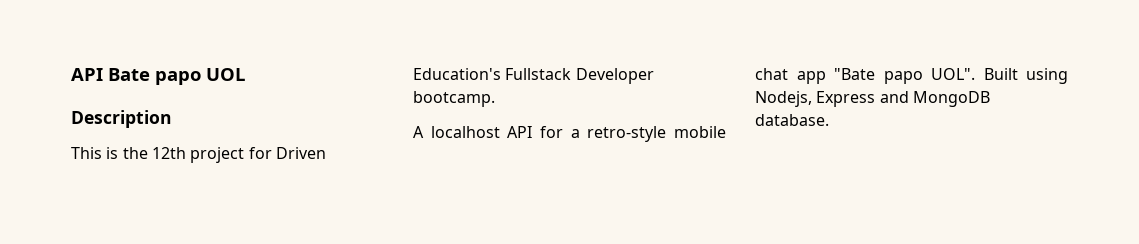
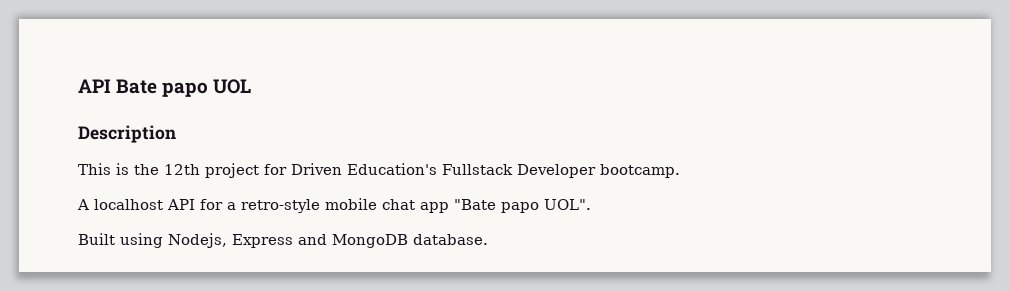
- A localhost API for a retro-style mobile chat app "Bate papo UOL". Built using Nodejs, Express and MongoDB database.
+ A localhost API for a retro-style mobile chat app "Bate papo UOL".
+ Built using Nodejs, Express and MongoDB database.

